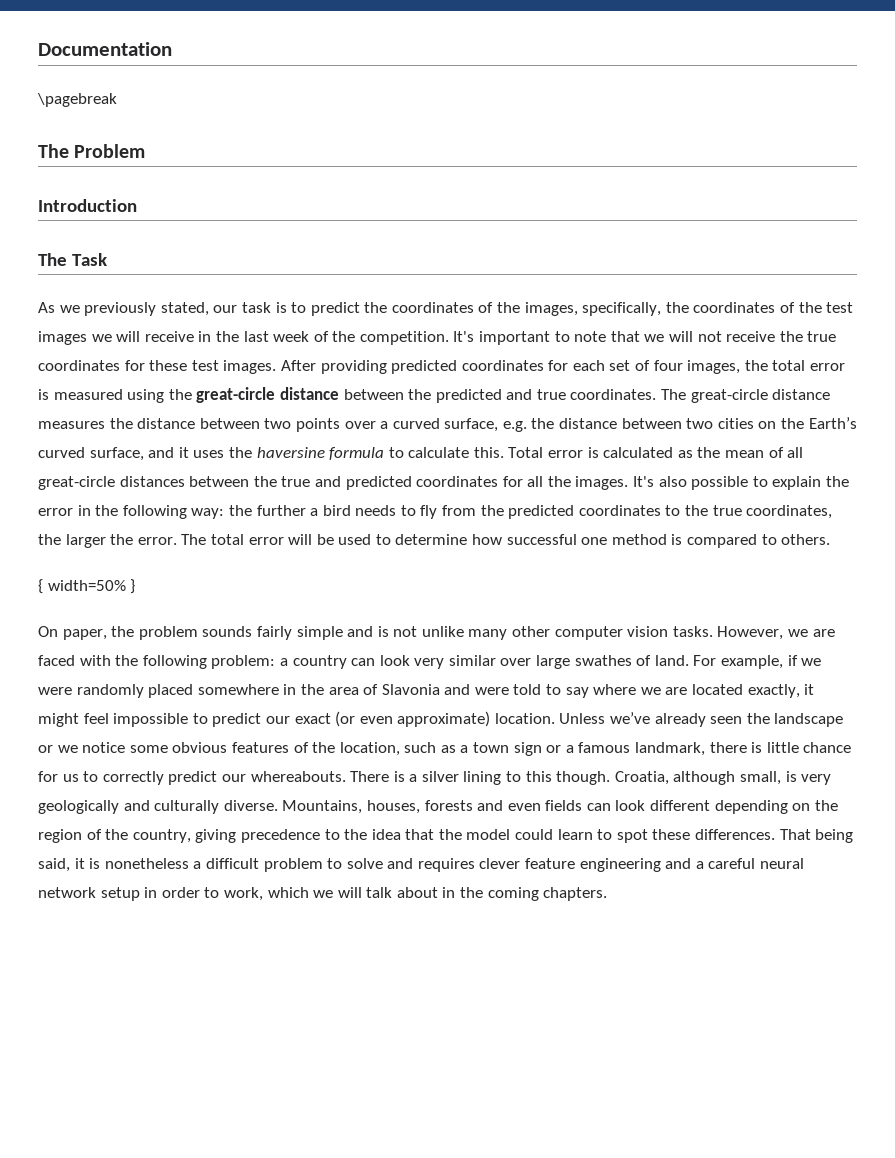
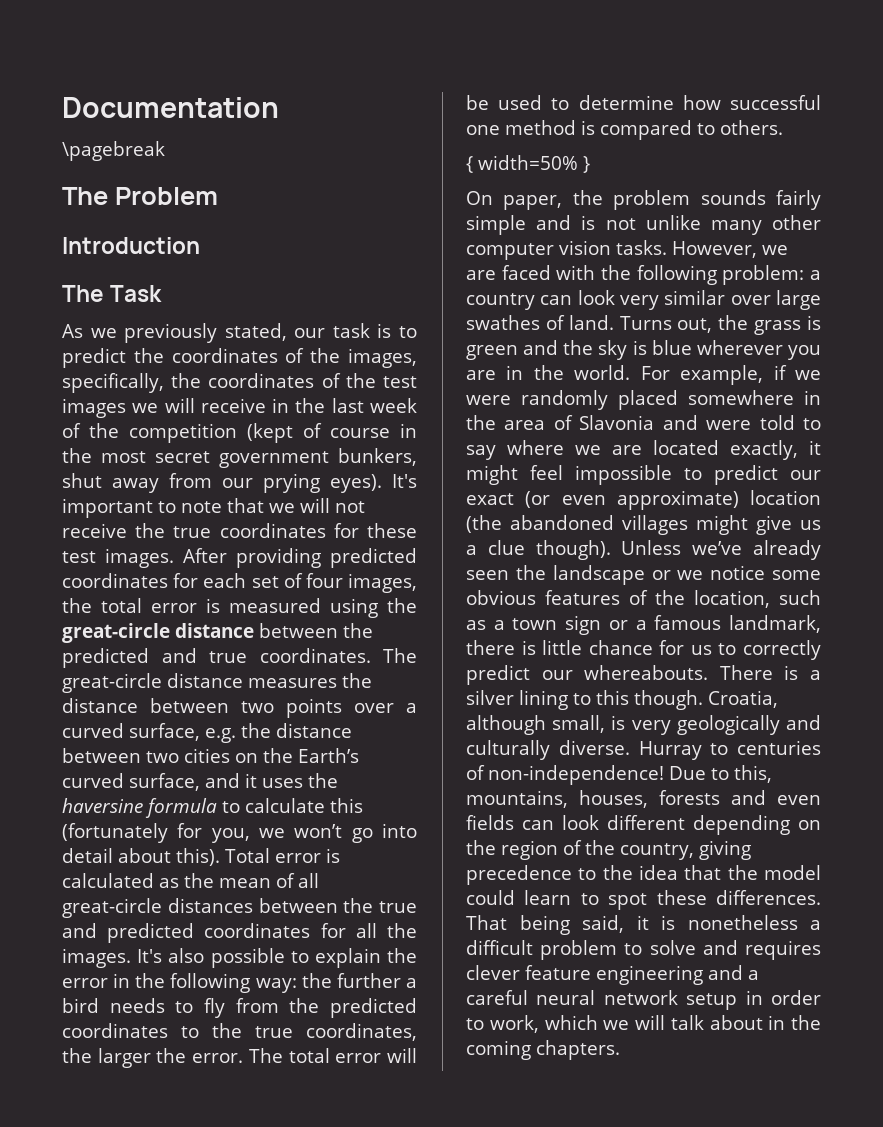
- As we previously stated, our task is to predict the coordinates of the images, specifically, the coordinates of the test images we will receive in the last week of the competition.
+ As we previously stated, our task is to predict the coordinates of the images, specifically, the coordinates of the test images we will receive in the last week of the competition (kept of course in the most secret government bunkers, shut away from our prying eyes).
- The great-circle distance measures the distance between two points over a curved surface, e.g. the distance between two cities on the Earth’s curved surface, and it uses the haversine formula to calculate this.
+ The great-circle distance measures the distance between two points over a curved surface, e.g. the distance between two cities on the Earth’s curved surface, and it uses the haversine formula to calculate this (fortunately for you, we won’t go into detail about this).
+ Turns out, the grass is green and the sky is blue wherever you are in the world.
- For example, if we were randomly placed somewhere in the area of Slavonia and were told to say where we are located exactly, it might feel impossible to predict our exact (or even approximate) location.
+ For example, if we were randomly placed somewhere in the area of Slavonia and were told to say where we are located exactly, it might feel impossible to predict our exact (or even approximate) location (the abandoned villages might give us a clue though).
- Mountains, houses, forests and even fields can look different depending on the region of the country, giving precedence to the idea that the model could learn to spot these differences.
+ Hurray to centuries of non-independence! Due to this, mountains, houses, forests and even fields can look different depending on the region of the country, giving precedence to the idea that the model could learn to spot these differences.

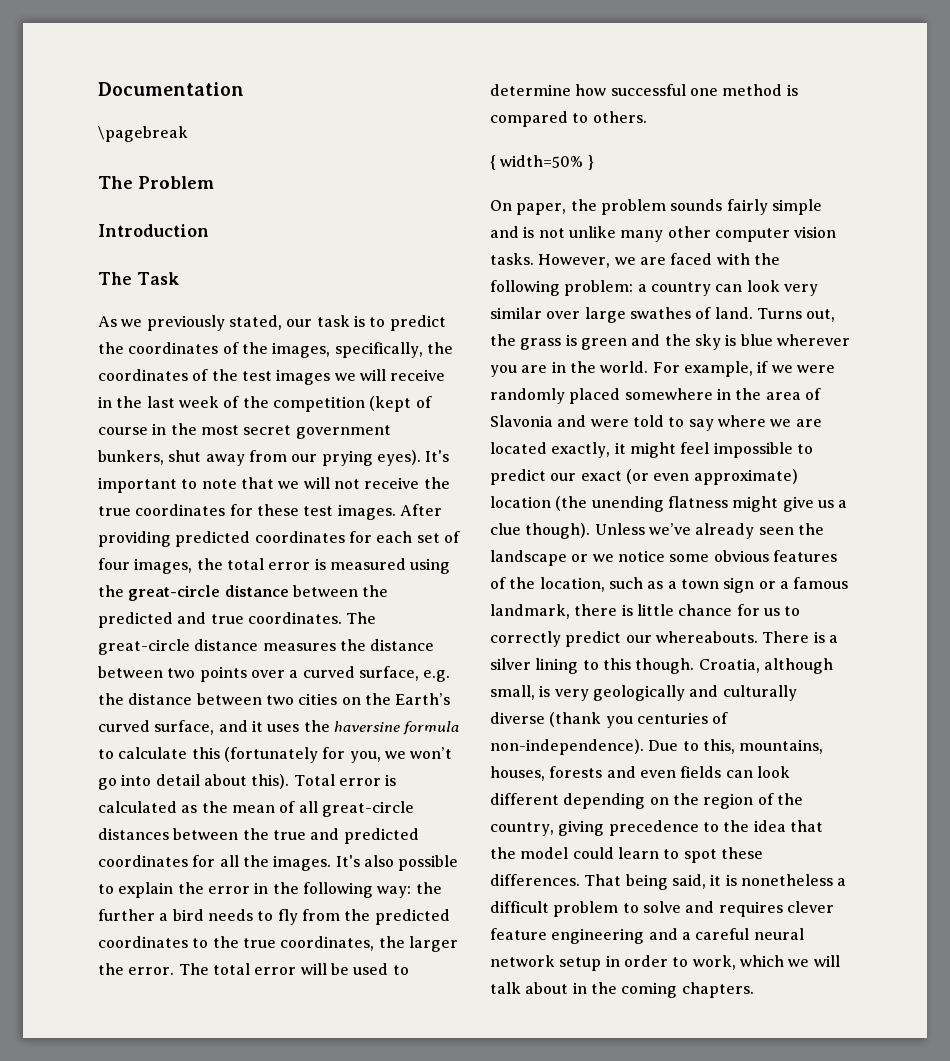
- For example, if we were randomly placed somewhere in the area of Slavonia and were told to say where we are located exactly, it might feel impossible to predict our exact (or even approximate) location (the abandoned villages might give us a clue though).
+ For example, if we were randomly placed somewhere in the area of Slavonia and were told to say where we are located exactly, it might feel impossible to predict our exact (or even approximate) location (the unending flatness might give us a clue though).
- Croatia, although small, is very geologically and culturally diverse. Hurray to centuries of non-independence!
+ Croatia, although small, is very geologically and culturally diverse (thank you centuries of non-independence).

